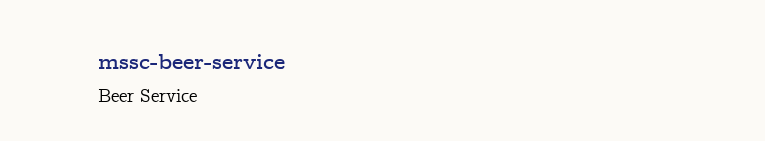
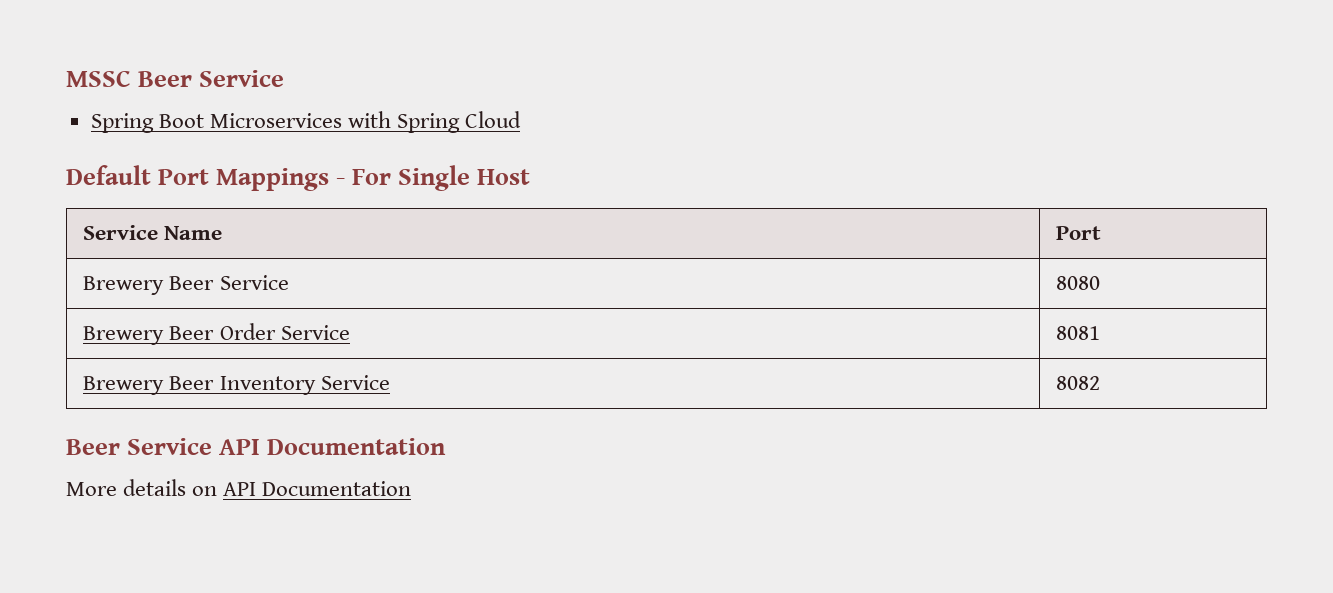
- mssc-beer-service
- Beer Service
+ MSSC Beer Service
+ Spring Boot Microservices with Spring Cloud
+ Default Port Mappings - For Single Host
+ Service Name | Port
+ Brewery Beer Service | 8080
+ Brewery Beer Order Service | 8081
+ Brewery Beer Inventory Service | 8082
+ Beer Service API Documentation
+ More details on API Documentation

